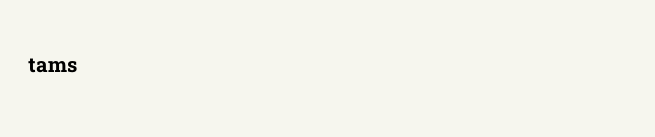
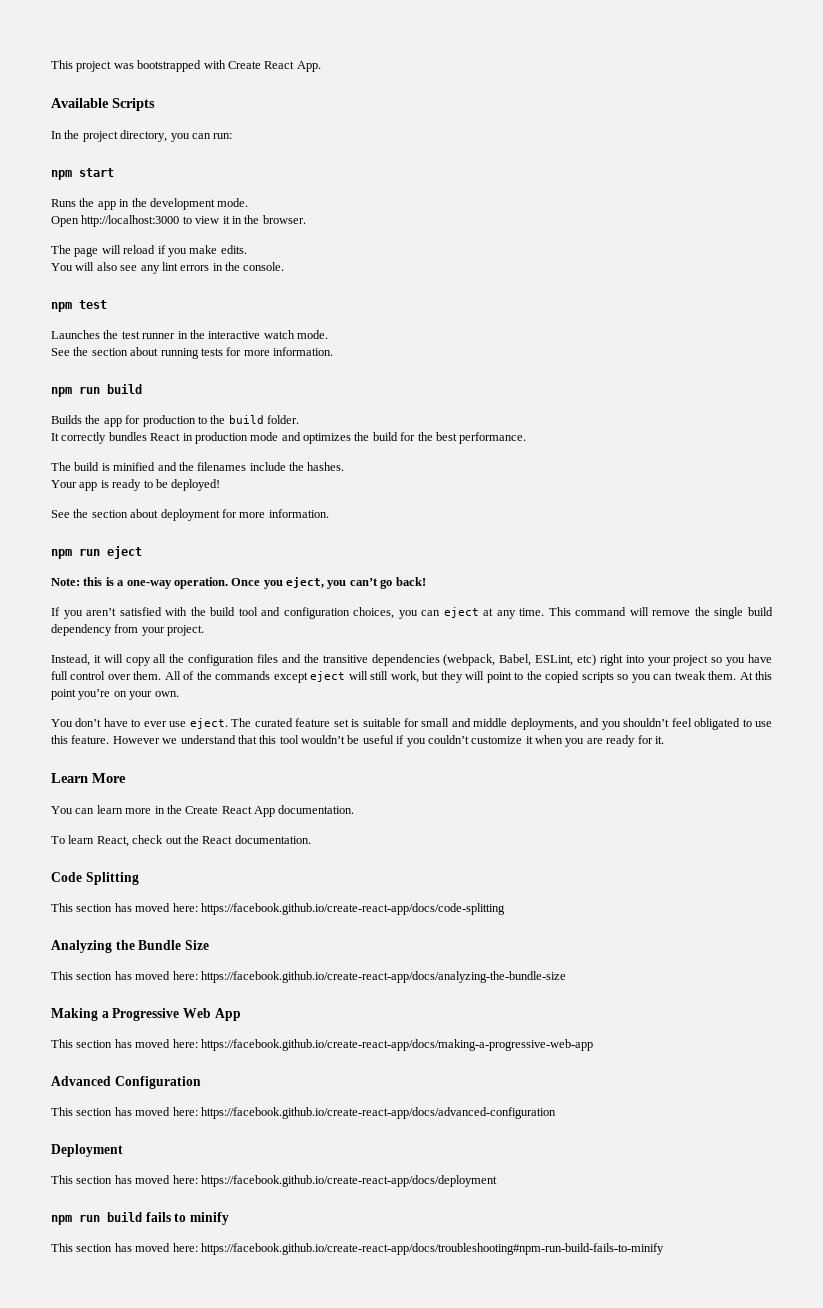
- tams
+ This project was bootstrapped with Create React App.
+ Available Scripts
+ In the project directory, you can run:
+ npm start
+ Runs the app in the development mode.
+ Open http://localhost:3000 to view it in the browser.
+ The page will reload if you make edits.
+ You will also see any lint errors in the console.
+ npm test
+ Launches the test runner in the interactive watch mode.
+ See the section about running tests for more information.
+ npm run build
+ Builds the app for production to the build folder.
+ It correctly bundles React in production mode and optimizes the build for the best performance.
+ The build is minified and the filenames include the hashes.
+ Your app is ready to be deployed!
+ See the section about deployment for more information.
+ npm run eject
+ Note: this is a one-way operation. Once you eject, you can’t go back!
+ If you aren’t satisfied with the build tool and configuration choices, you can eject at any time. This command will remove the single build dependency from your project.
+ Instead, it will copy all the configuration files and the transitive dependencies (webpack, Babel, ESLint, etc) right into your project so you have full control over them. All of the commands except eject will still work, but they will point to the copied scripts so you can tweak them. At this point you’re on your own.
+ You don’t have to ever use eject. The curated feature set is suitable for small and middle deployments, and you shouldn’t feel obligated to use this feature. However we understand that this tool wouldn’t be useful if you couldn’t customize it when you are ready for it.
+ Learn More
+ You can learn more in the Create React App documentation.
+ To learn React, check out the React documentation.
+ Code Splitting
+ This section has moved here: https://facebook.github.io/create-react-app/docs/code-splitting
+ Analyzing the Bundle Size
+ This section has moved here: https://facebook.github.io/create-react-app/docs/analyzing-the-bundle-size
+ Making a Progressive Web App
+ This section has moved here: https://facebook.github.io/create-react-app/docs/making-a-progressive-web-app
+ Advanced Configuration
+ This section has moved here: https://facebook.github.io/create-react-app/docs/advanced-configuration
+ Deployment
+ This section has moved here: https://facebook.github.io/create-react-app/docs/deployment
+ npm run build fails to minify
+ This section has moved here: https://facebook.github.io/create-react-app/docs/troubleshooting#npm-run-build-fails-to-minify

